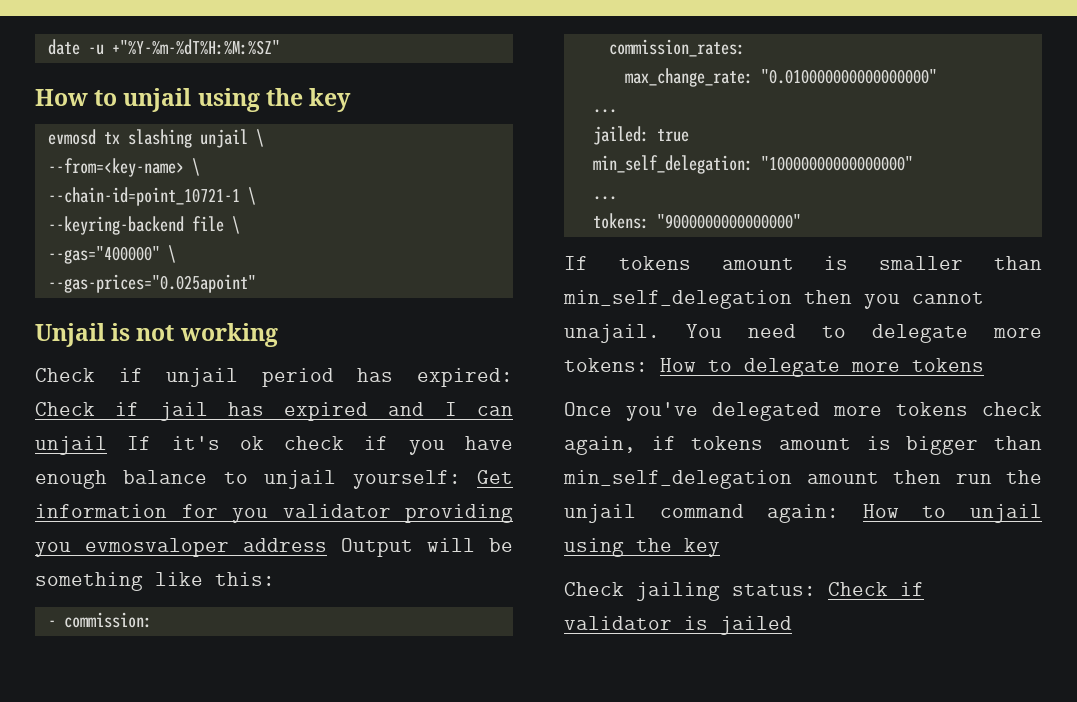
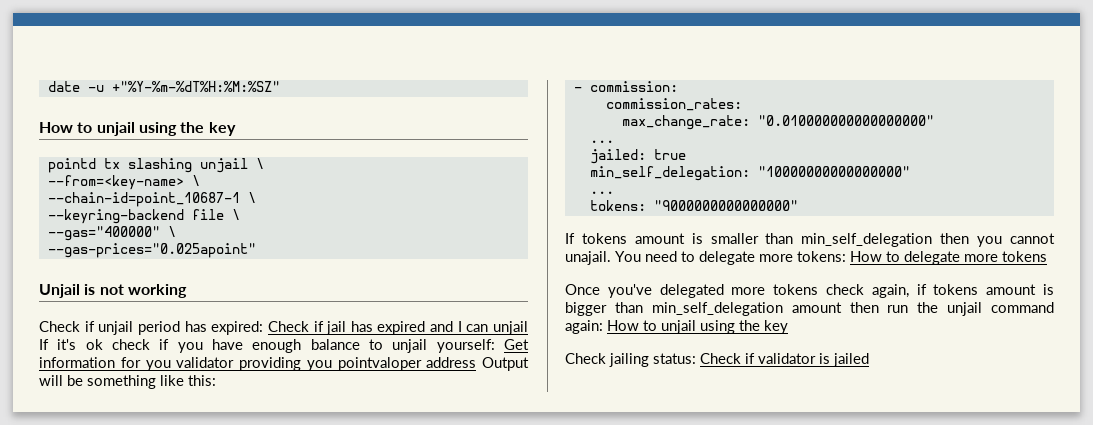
- evmosd tx slashing unjail \
+ pointd tx slashing unjail \
- --chain-id=point_10721-1 \
+ --chain-id=point_10687-1 \
- Check if unjail period has expired: Check if jail has expired and I can unjail If it's ok check if you have enough balance to unjail yourself: Get information for you validator providing you evmosvaloper address Output will be something like this:
+ Check if unjail period has expired: Check if jail has expired and I can unjail If it's ok check if you have enough balance to unjail yourself: Get information for you validator providing you pointvaloper address Output will be something like this:

